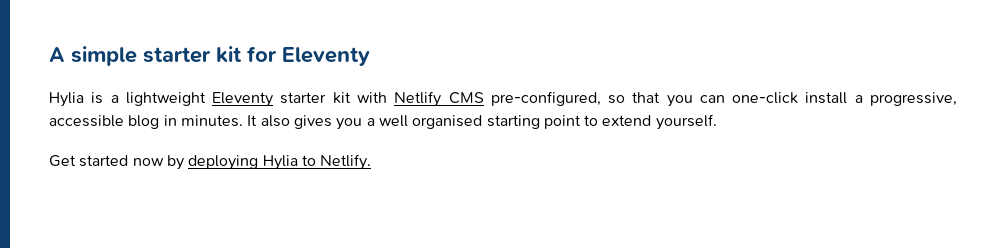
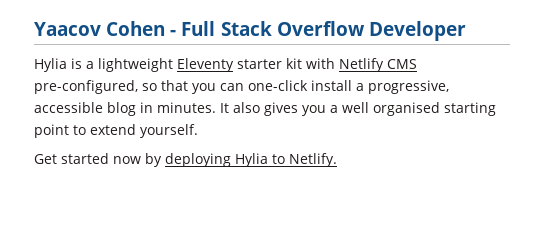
- A simple starter kit for Eleventy
+ Yaacov Cohen - Full Stack Overflow Developer

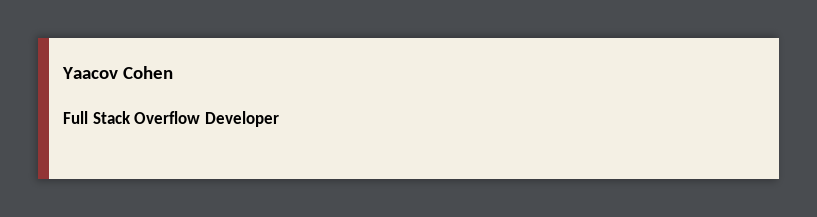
- Yaacov Cohen - Full Stack Overflow Developer
+ Yaacov Cohen
+ Full Stack Overflow Developer
- Hylia is a lightweight Eleventy starter kit with Netlify CMS pre-configured, so that you can one-click install a progressive, accessible blog in minutes. It also gives you a well organised starting point to extend yourself.
- Get started now by deploying Hylia to Netlify.

